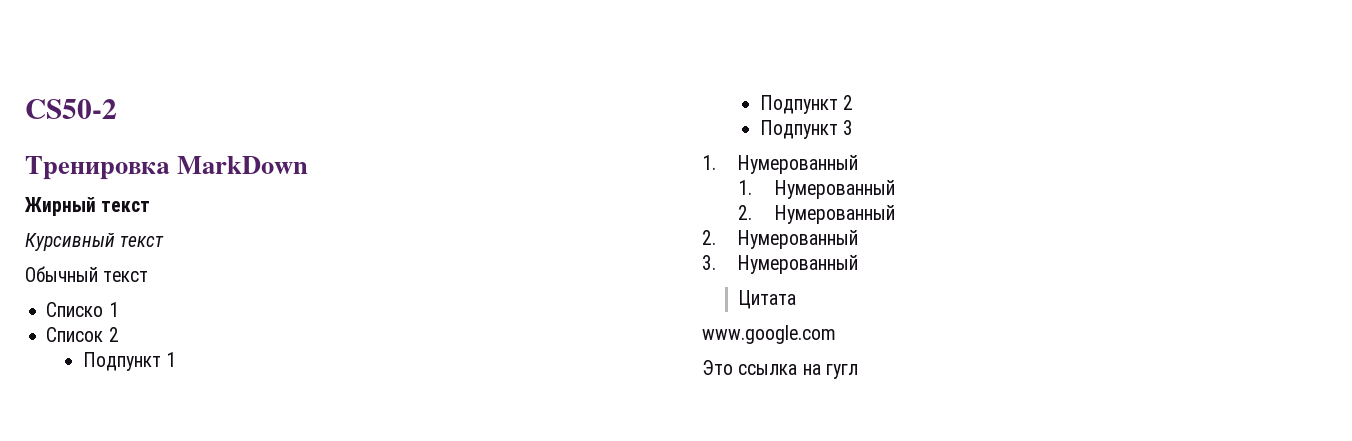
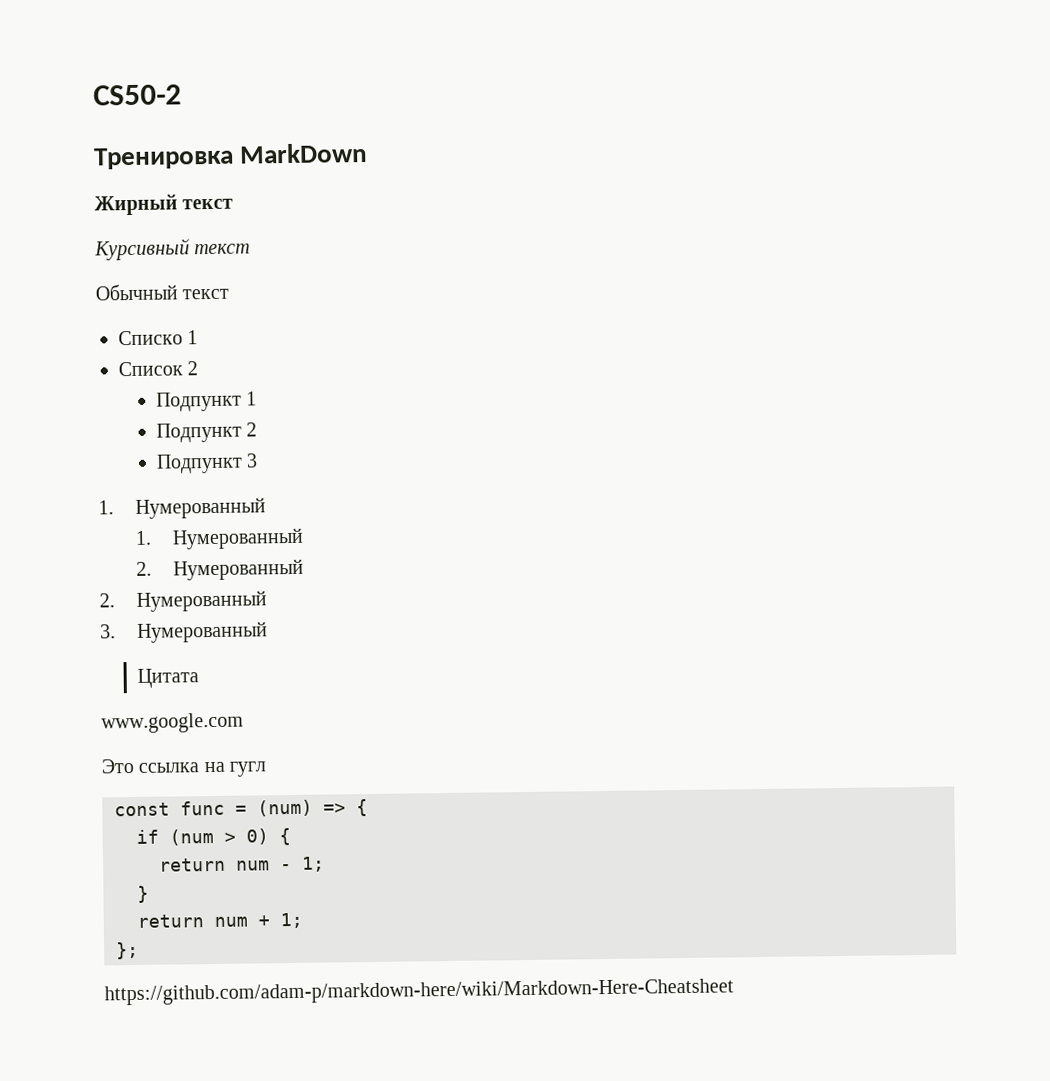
+ const func = (num) => {
+ if (num > 0) {
+ return num - 1;
+ }
+ return num + 1;
+ };
+ https://github.com/adam-p/markdown-here/wiki/Markdown-Here-Cheatsheet

